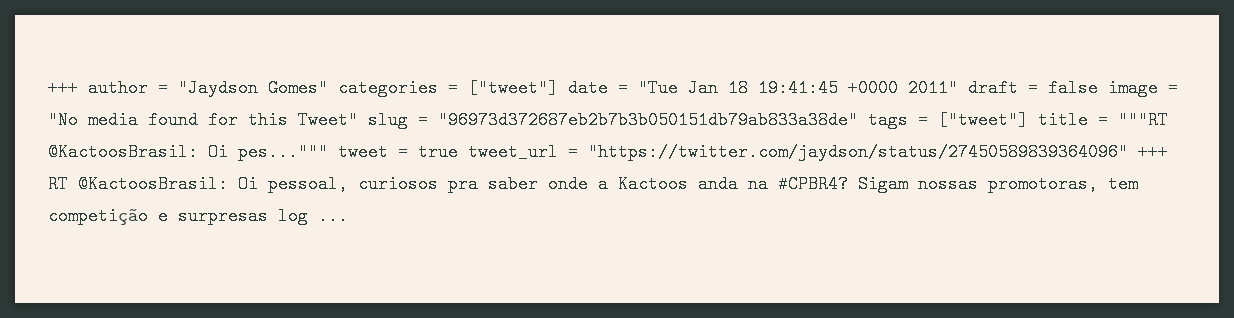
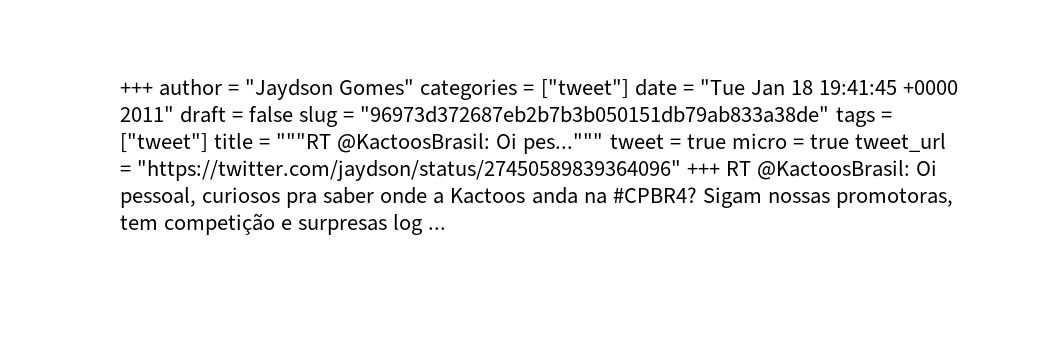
- +++ author = "Jaydson Gomes" categories = ["tweet"] date = "Tue Jan 18 19:41:45 +0000 2011" draft = false image = "No media found for this Tweet" slug = "96973d372687eb2b7b3b050151db79ab833a38de" tags = ["tweet"] title = """RT @KactoosBrasil: Oi pes...""" tweet = true tweet_url = "https://twitter.com/jaydson/status/27450589839364096" +++ RT @KactoosBrasil: Oi pessoal, curiosos pra saber onde a Kactoos anda na #CPBR4?
+ +++ author = "Jaydson Gomes" categories = ["tweet"] date = "Tue Jan 18 19:41:45 +0000 2011" draft = false slug = "96973d372687eb2b7b3b050151db79ab833a38de" tags = ["tweet"] title = """RT @KactoosBrasil: Oi pes...""" tweet = true micro = true tweet_url = "https://twitter.com/jaydson/status/27450589839364096" +++ RT @KactoosBrasil: Oi pessoal, curiosos pra saber onde a Kactoos anda na #CPBR4?

